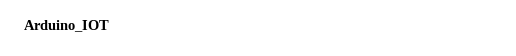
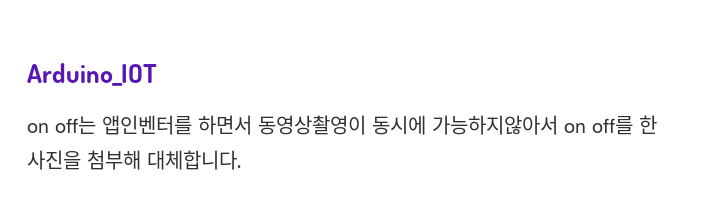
+ on off는 앱인벤터를 하면서 동영상촬영이 동시에 가능하지않아서 on off를 한 사진을 첨부해 대체합니다.

